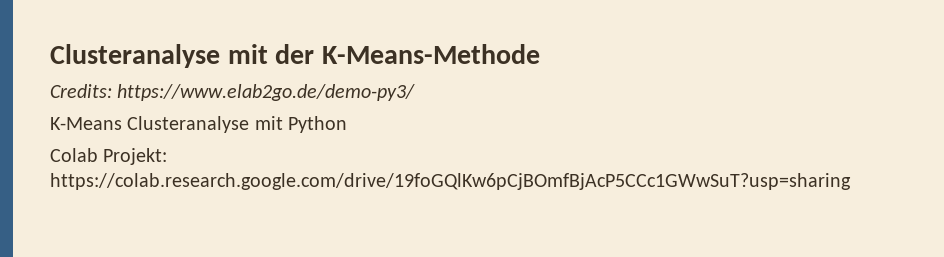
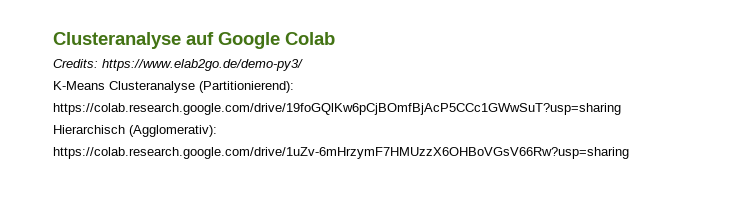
- Clusteranalyse mit der K-Means-Methode
+ Clusteranalyse auf Google Colab
- K-Means Clusteranalyse mit Python
- Colab Projekt: https://colab.research.google.com/drive/19foGQlKw6pCjBOmfBjAcP5CCc1GWwSuT?usp=sharing
+ K-Means Clusteranalyse (Partitionierend):
+ https://colab.research.google.com/drive/19foGQlKw6pCjBOmfBjAcP5CCc1GWwSuT?usp=sharing
+ Hierarchisch (Agglomerativ):
+ https://colab.research.google.com/drive/1uZv-6mHrzymF7HMUzzX6OHBoVGsV66Rw?usp=sharing

